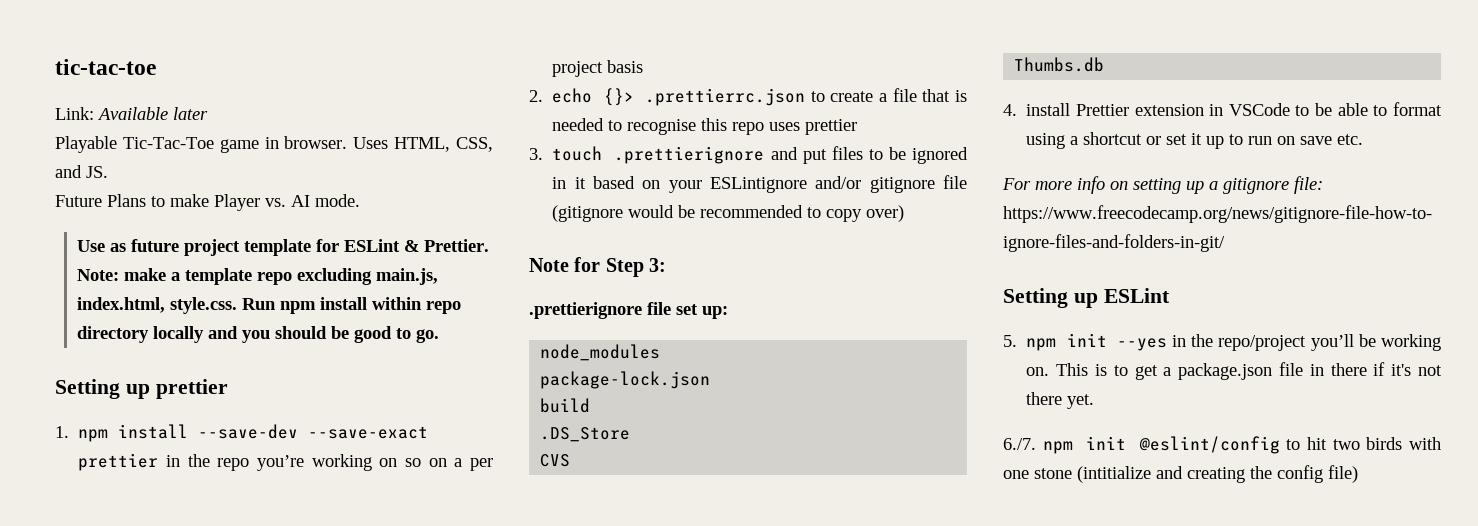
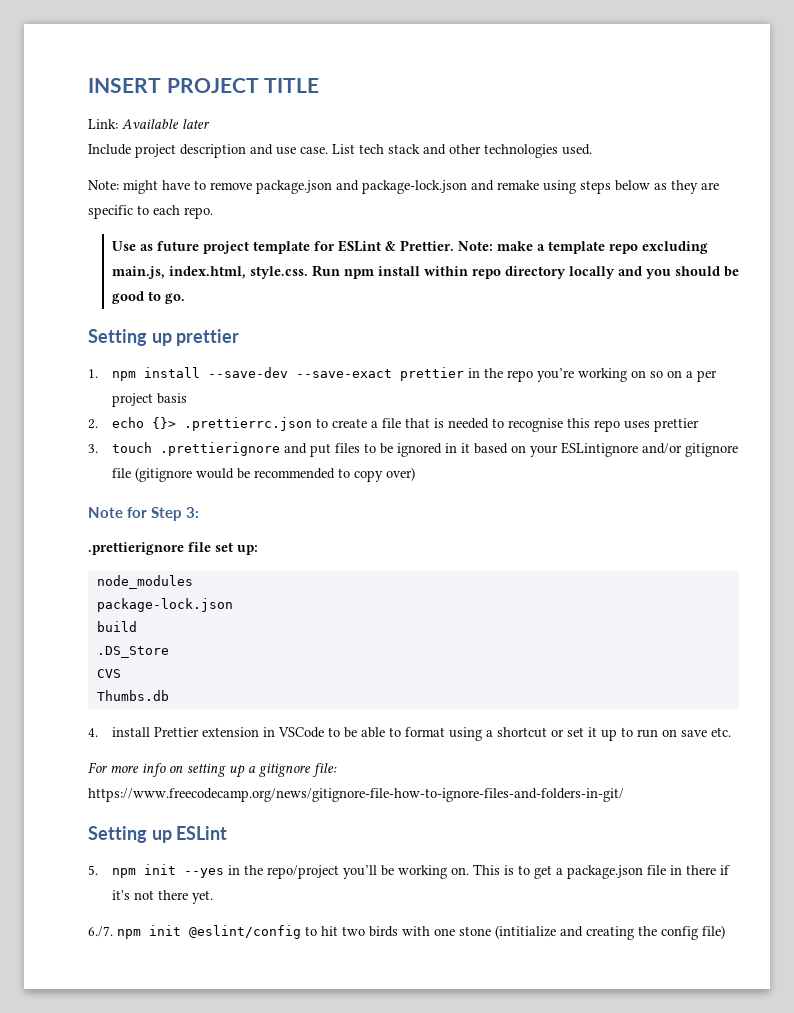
- tic-tac-toe
+ INSERT PROJECT TITLE
- Playable Tic-Tac-Toe game in browser. Uses HTML, CSS, and JS.
- Future Plans to make Player vs. AI mode.
+ Include project description and use case. List tech stack and other technologies used.
+ Note: might have to remove package.json and package-lock.json and remake using steps below as they are specific to each repo.

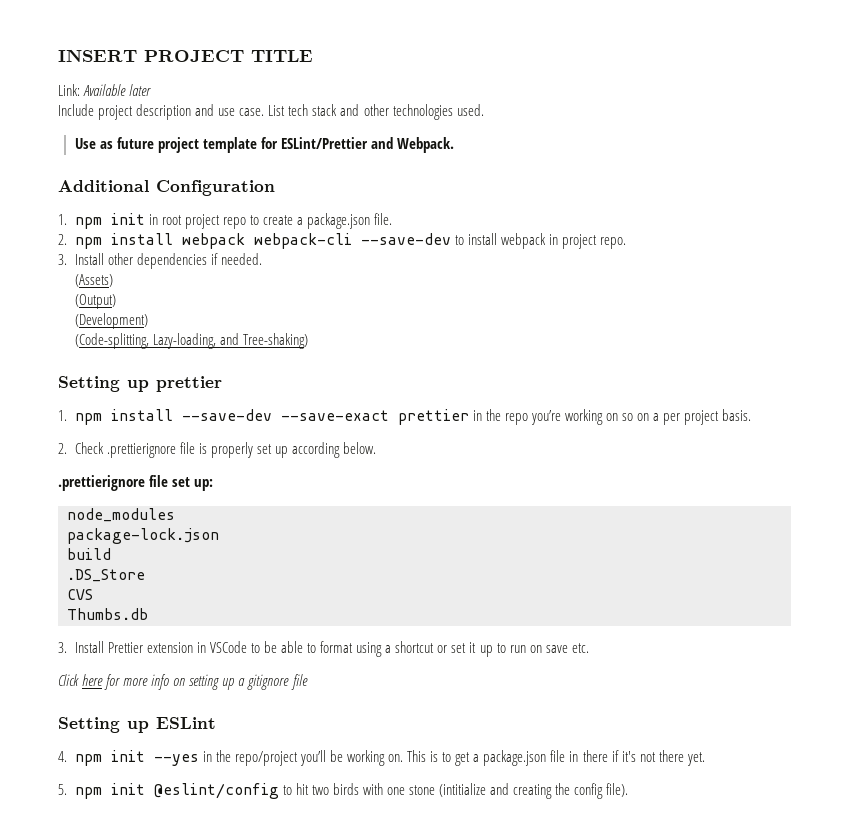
- Note: might have to remove package.json and package-lock.json and remake using steps below as they are specific to each repo.
- Use as future project template for ESLint & Prettier. Note: make a template repo excluding main.js, index.html, style.css. Run npm install within repo directory locally and you should be good to go.
+ Use as future project template for ESLint/Prettier and Webpack.
+ Additional Configuration
+ 1. npm init in root project repo to create a package.json file.
+ 2. npm install webpack webpack-cli --save-dev to install webpack in project repo.
+ 3. Install other dependencies if needed.
+ (Assets)
+ (Output)
+ (Development)
+ (Code-splitting, Lazy-loading, and Tree-shaking)
- 1. npm install --save-dev --save-exact prettier in the repo you’re working on so on a per project basis
- 2. echo {}> .prettierrc.json to create a file that is needed to recognise this repo uses prettier
- 3. touch .prettierignore and put files to be ignored in it based on your ESLintignore and/or gitignore file (gitignore would be recommended to copy over)
- Note for Step 3:
+ 1. npm install --save-dev --save-exact prettier in the repo you’re working on so on a per project basis.
+ 2. Check .prettierignore file is properly set up according below.
- 4. install Prettier extension in VSCode to be able to format using a shortcut or set it up to run on save etc.
+ 3. Install Prettier extension in VSCode to be able to format using a shortcut or set it up to run on save etc.
- For more info on setting up a gitignore file: https://www.freecodecamp.org/news/gitignore-file-how-to-ignore-files-and-folders-in-git/
+ Click here for more info on setting up a gitignore file
- 5. npm init --yes in the repo/project you’ll be working on.
+ 4. npm init --yes in the repo/project you’ll be working on.
- 6./7. npm init @eslint/config to hit two birds with one stone (intitialize and creating the config file)
+ 5. npm init @eslint/config to hit two birds with one stone (intitialize and creating the config file).

